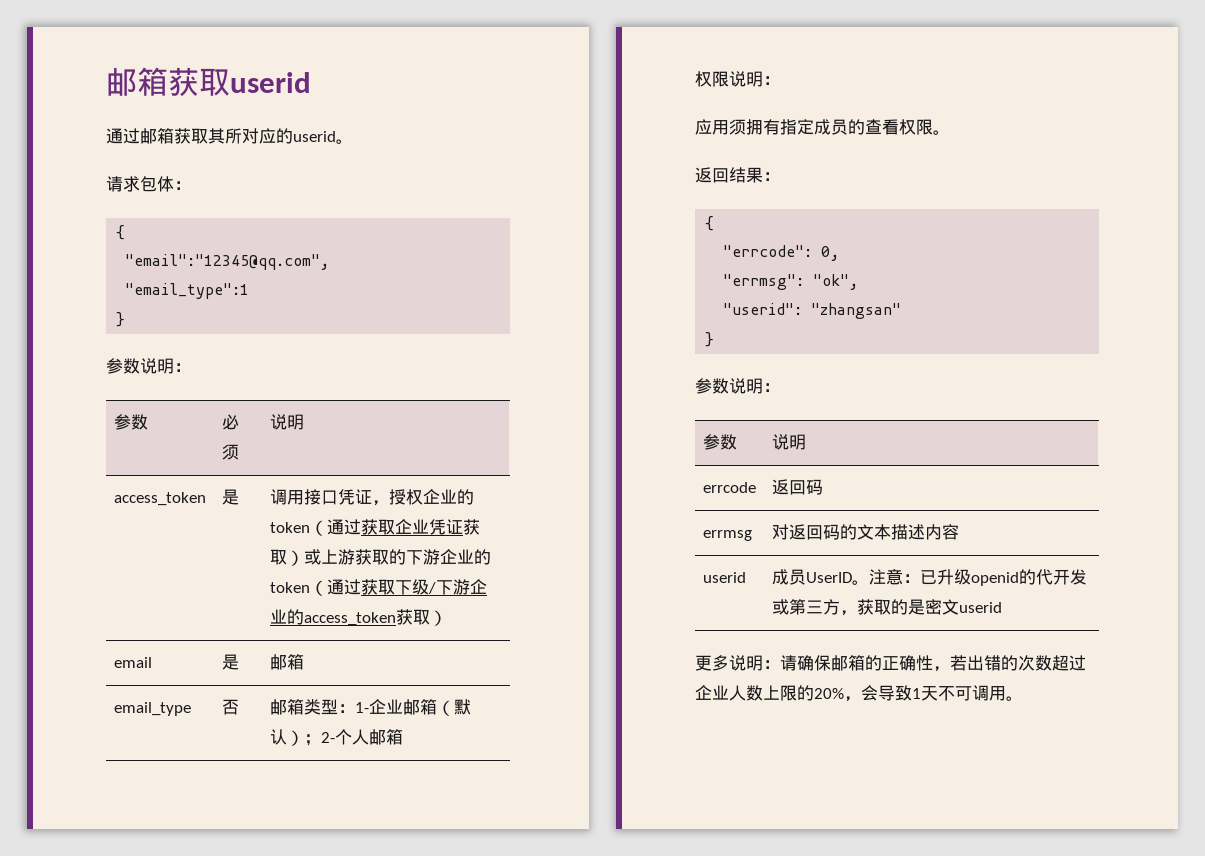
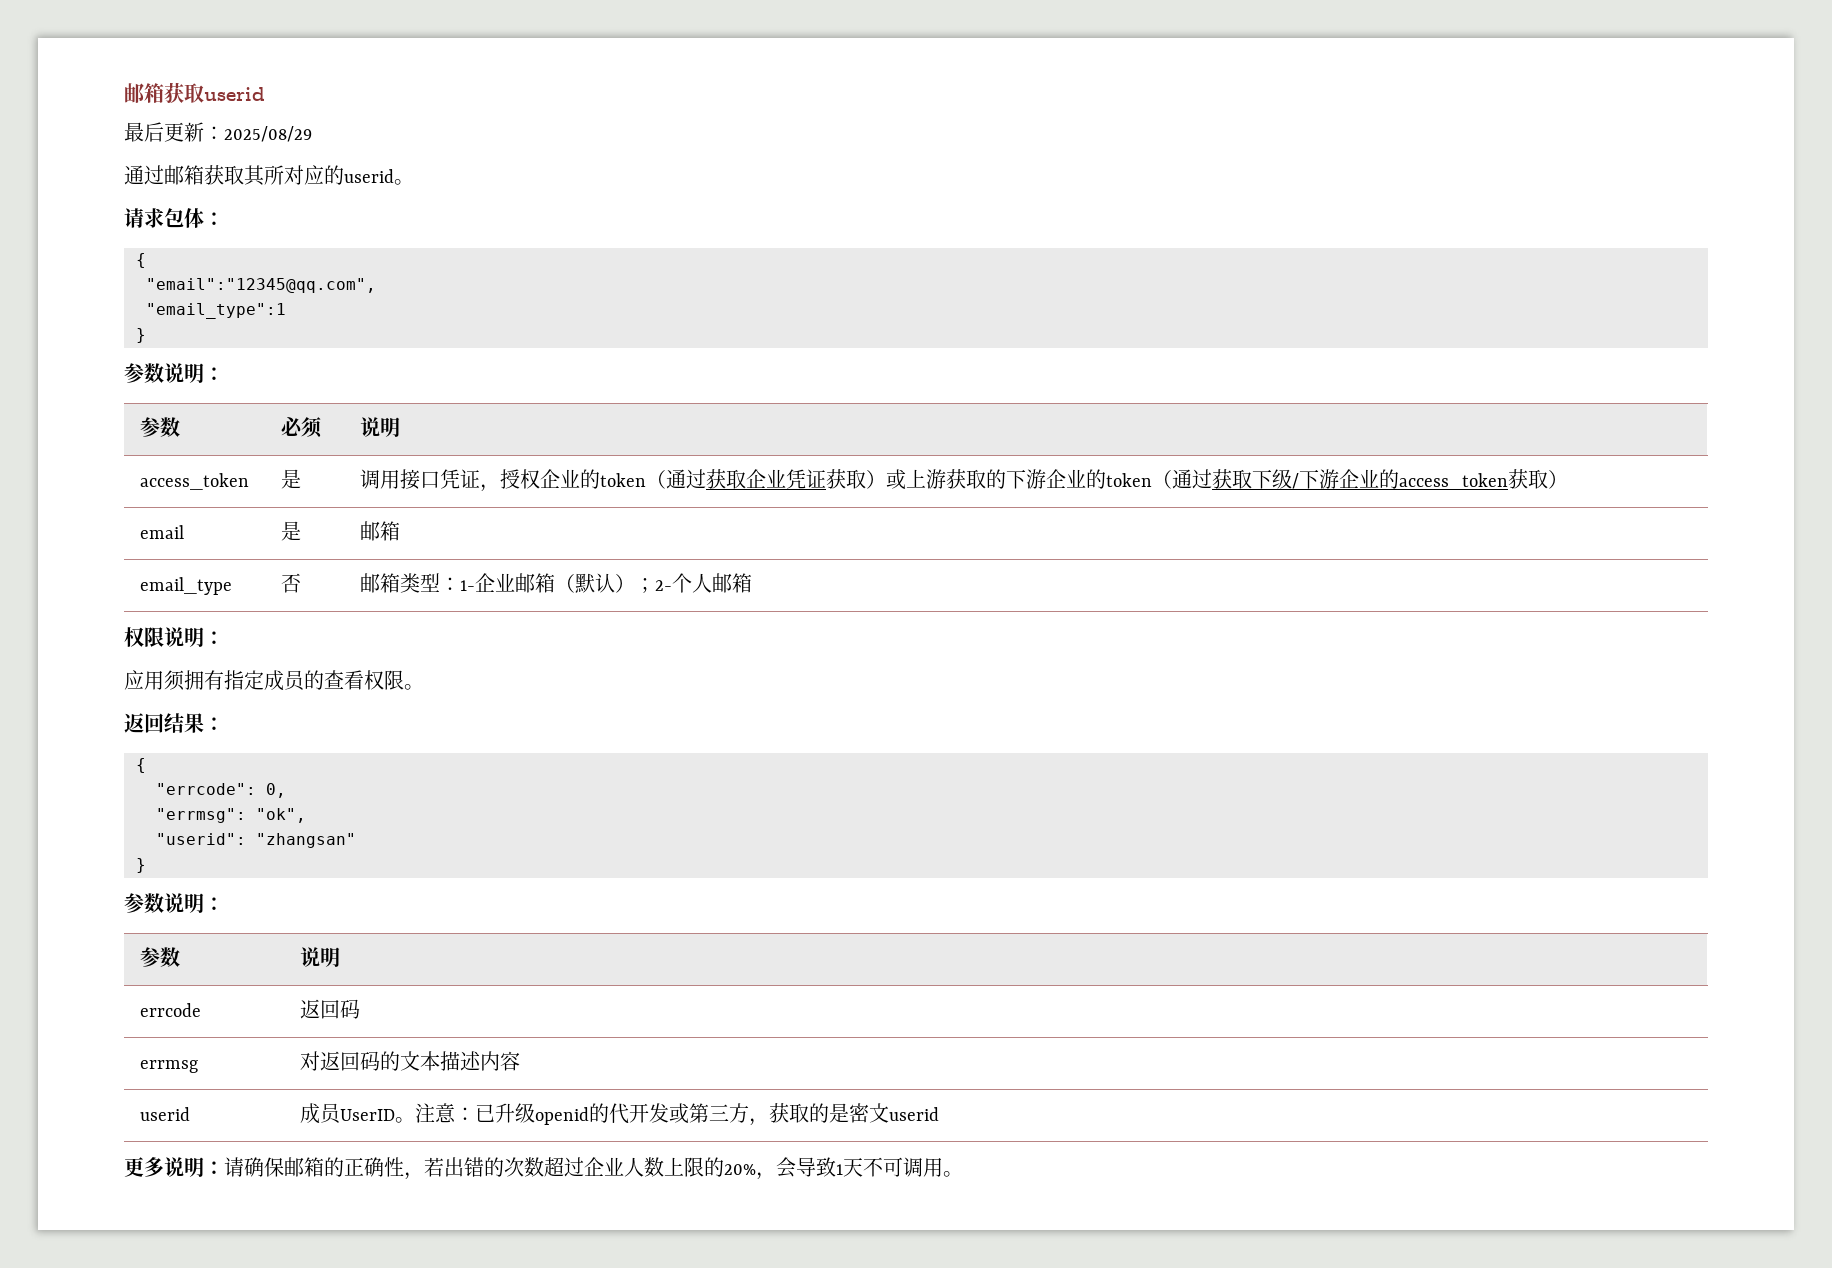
+ 最后更新：2025/08/29

